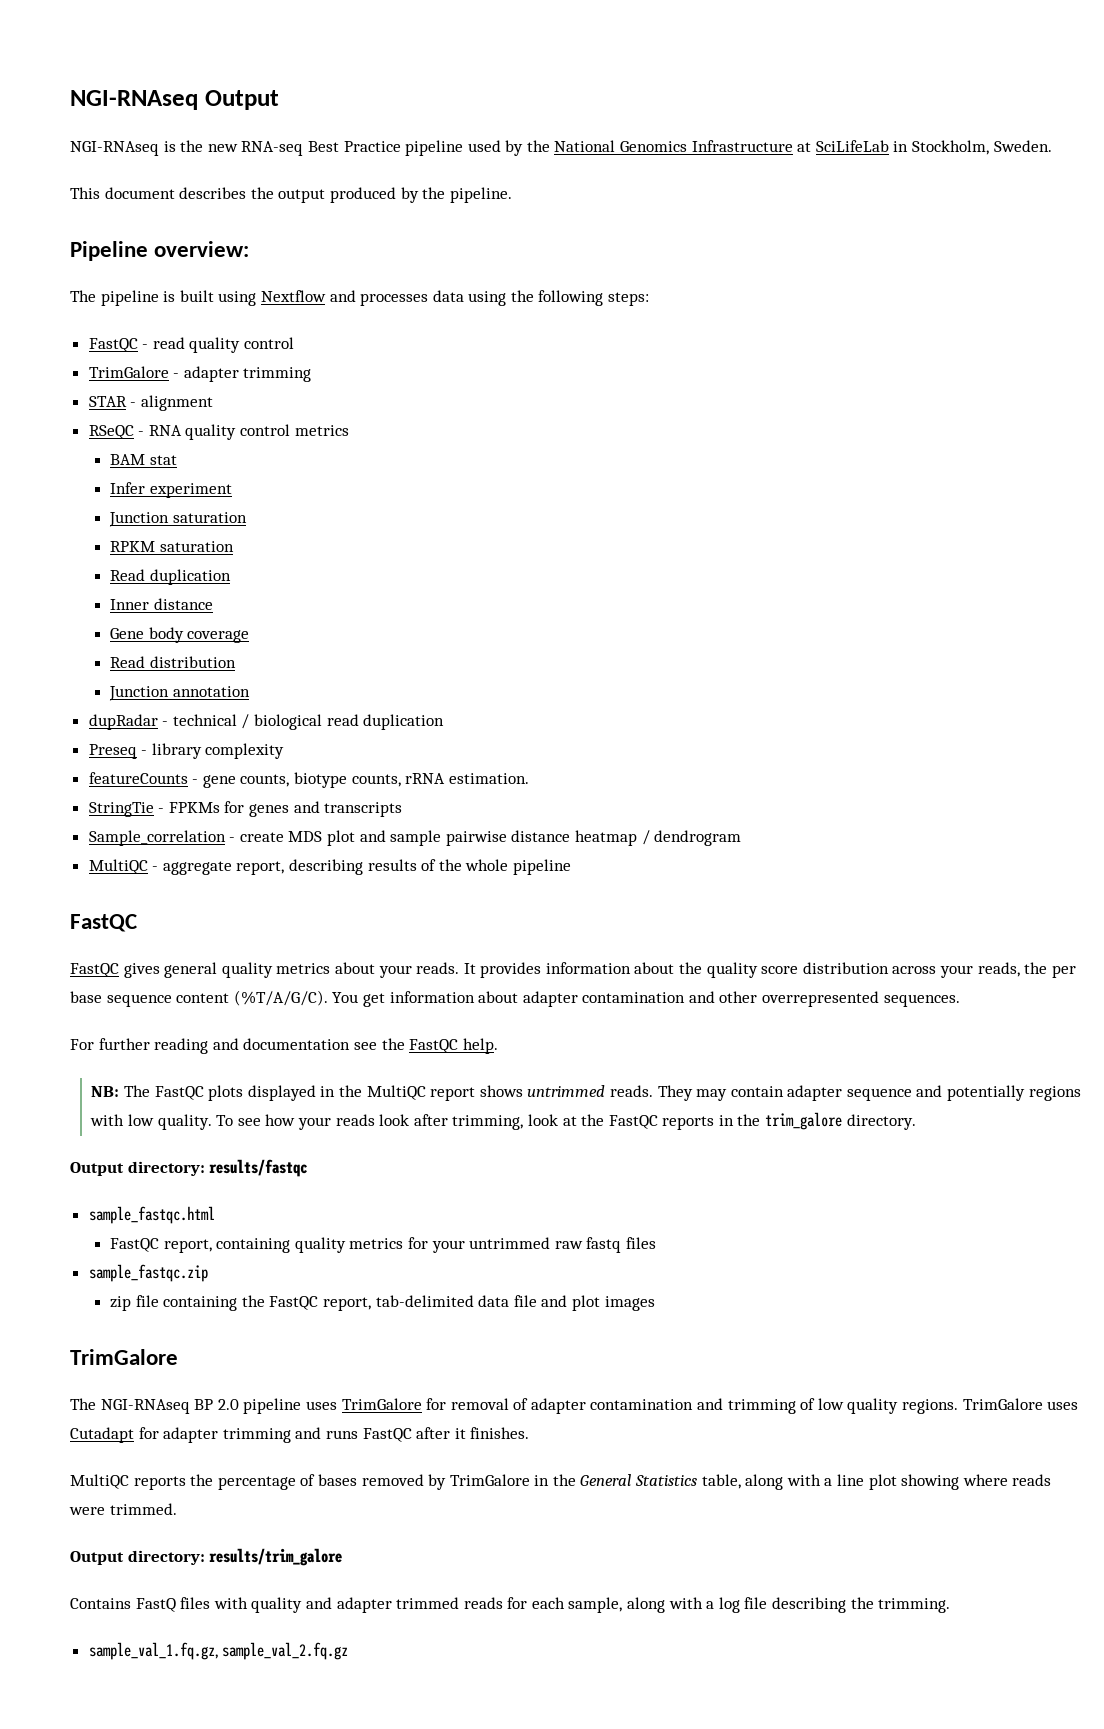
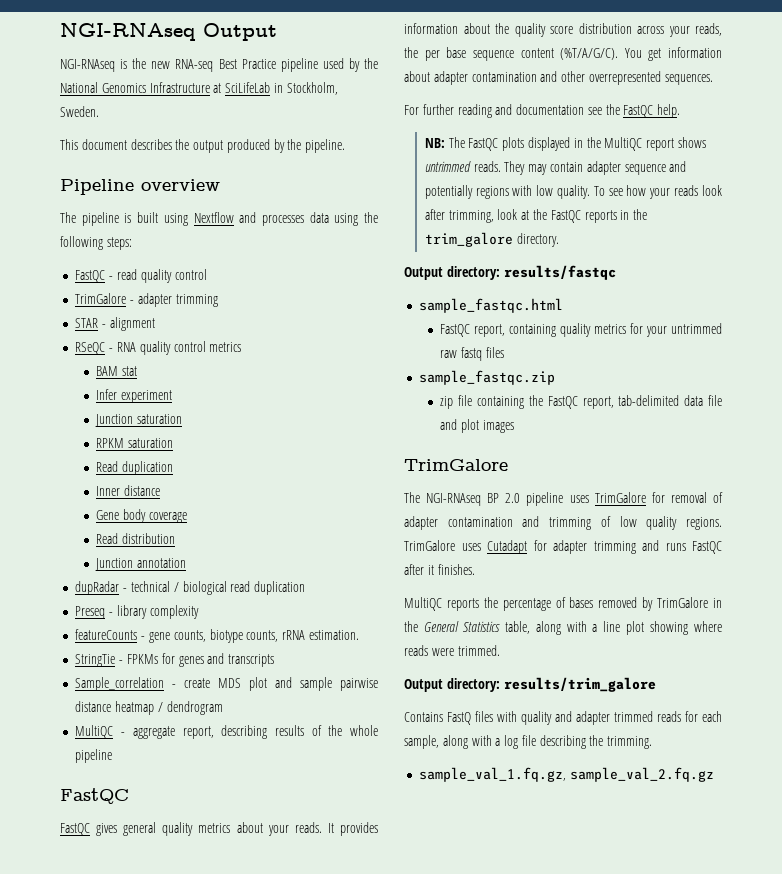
- Pipeline overview:
+ Pipeline overview

